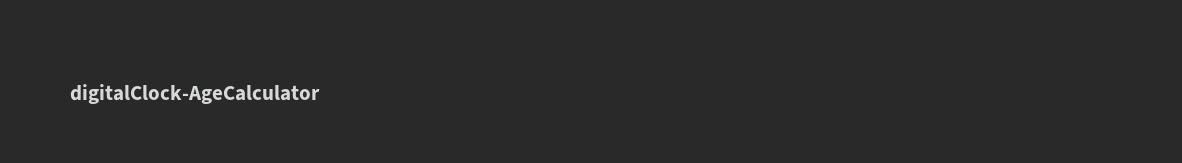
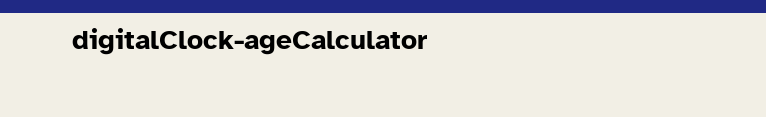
- digitalClock-AgeCalculator
+ digitalClock-ageCalculator

